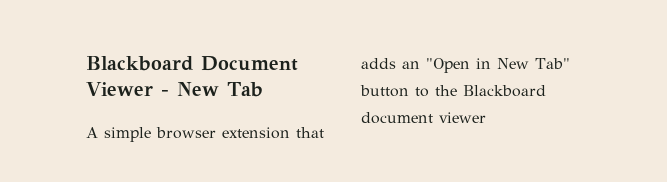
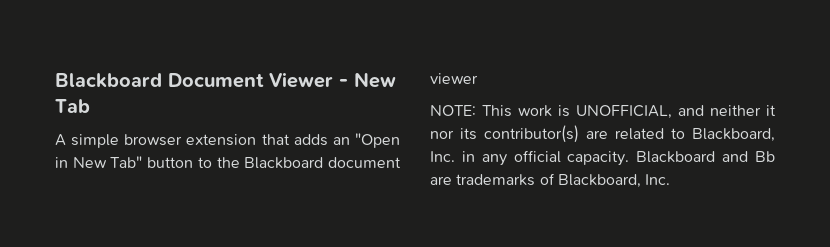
+ NOTE: This work is UNOFFICIAL, and neither it nor its contributor(s) are related to Blackboard, Inc. in any official capacity. Blackboard and Bb are trademarks of Blackboard, Inc.

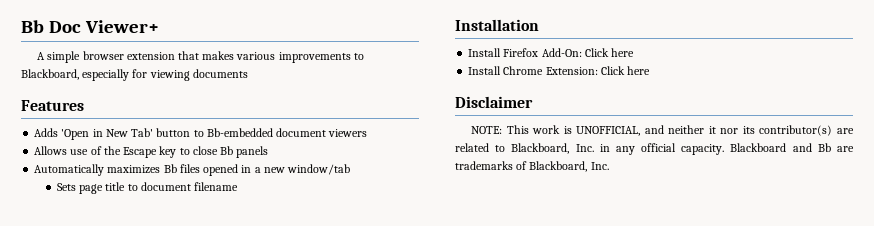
- Blackboard Document Viewer - New Tab
+ Bb Doc Viewer+
- A simple browser extension that adds an "Open in New Tab" button to the Blackboard document viewer
+ A simple browser extension that makes various improvements to Blackboard, especially for viewing documents
+ Features
+ Adds 'Open in New Tab' button to Bb-embedded document viewers
+ Allows use of the Escape key to close Bb panels
+ Automatically maximizes Bb files opened in a new window/tab
+ Sets page title to document filename
+ Installation
+ Install Firefox Add-On: Click here
+ Install Chrome Extension: Click here
+ Disclaimer

